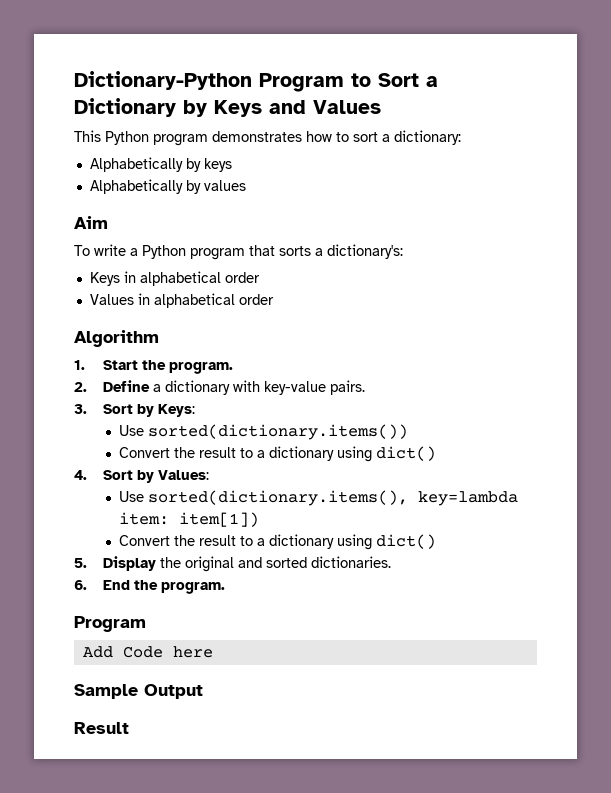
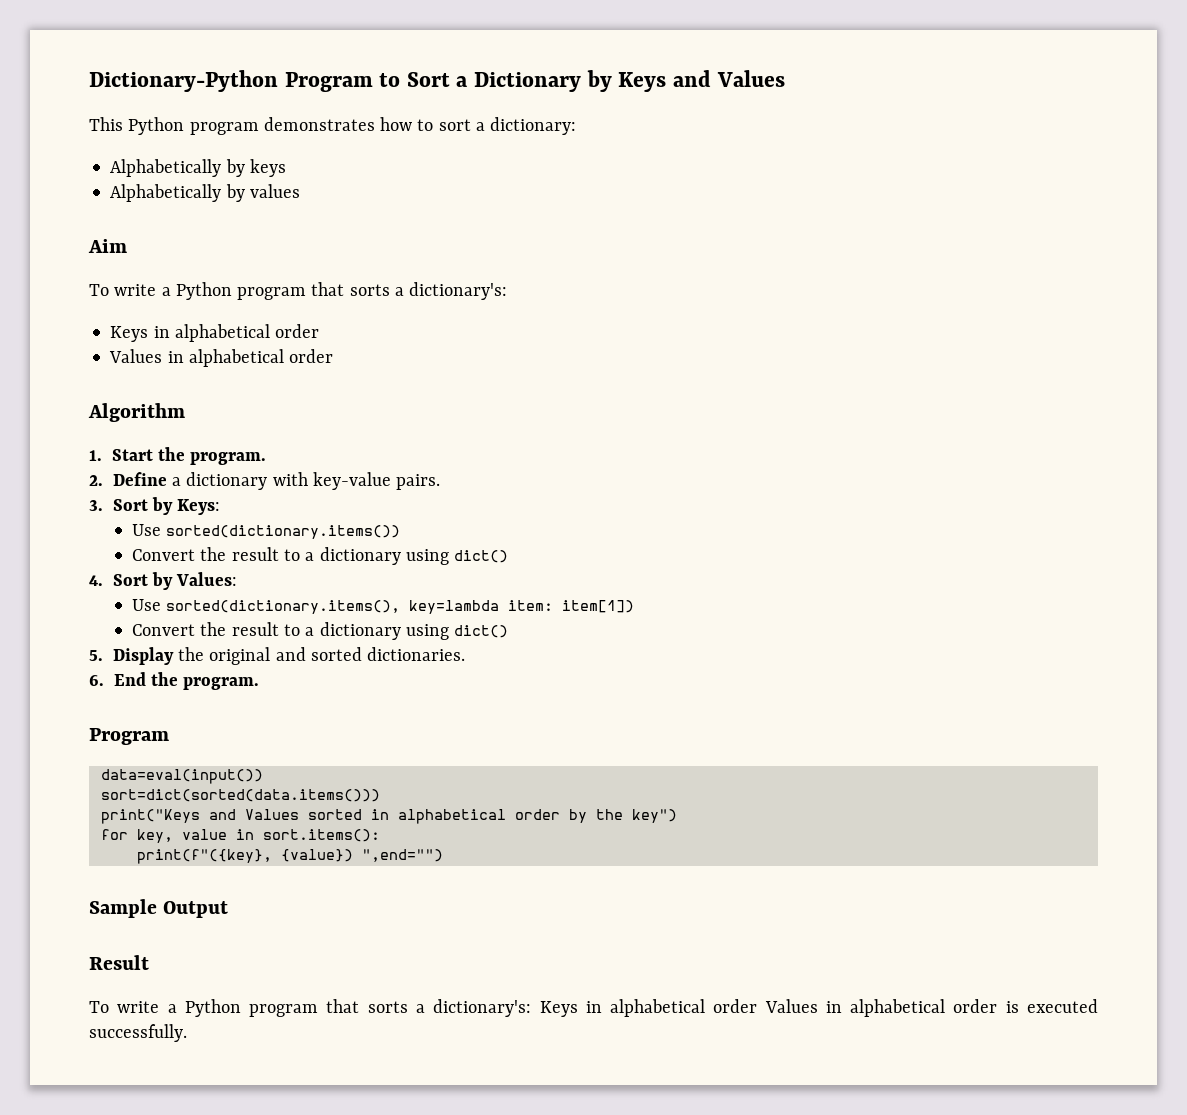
- Add Code here
+ data=eval(input())
+ sort=dict(sorted(data.items()))
+ print("Keys and Values sorted in alphabetical order by the key")
+ for key, value in sort.items():
+ print(f"({key}, {value}) ",end="")
  Sample Output
  Result
+ To write a Python program that sorts a dictionary's: Keys in alphabetical order Values in alphabetical order is executed successfully.

